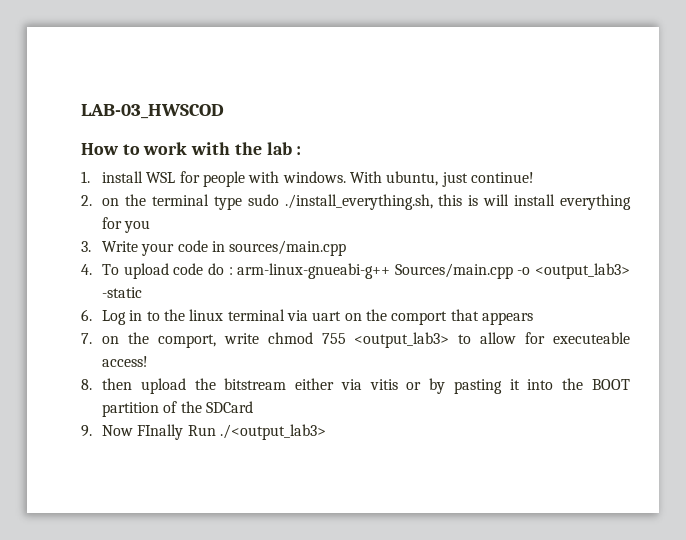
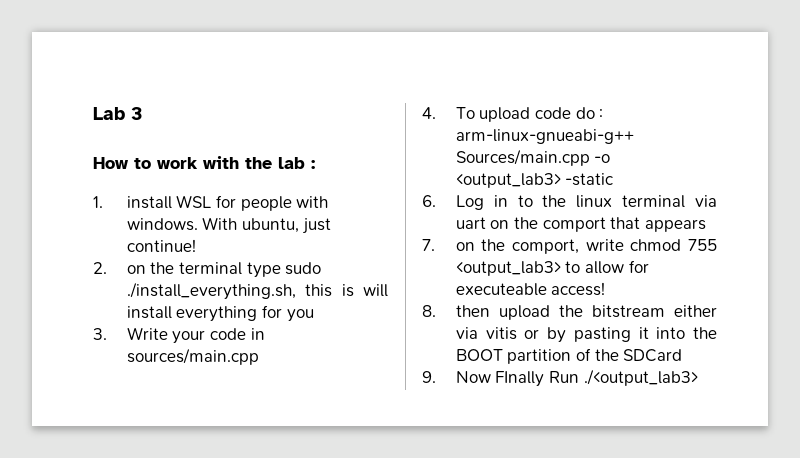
- LAB-03_HWSCOD
+ Lab 3

